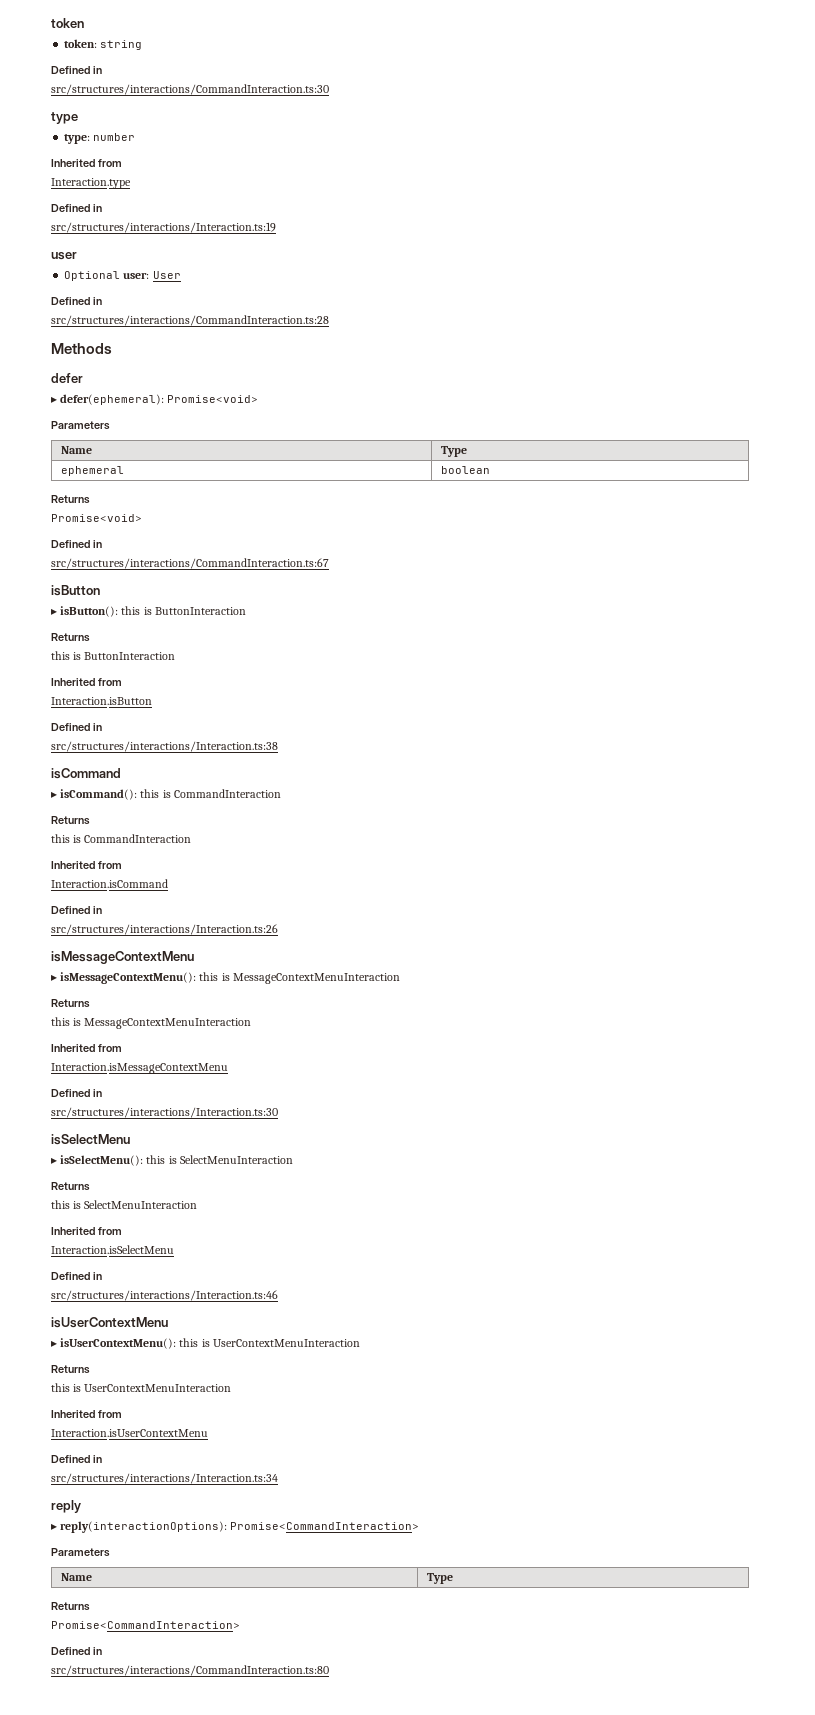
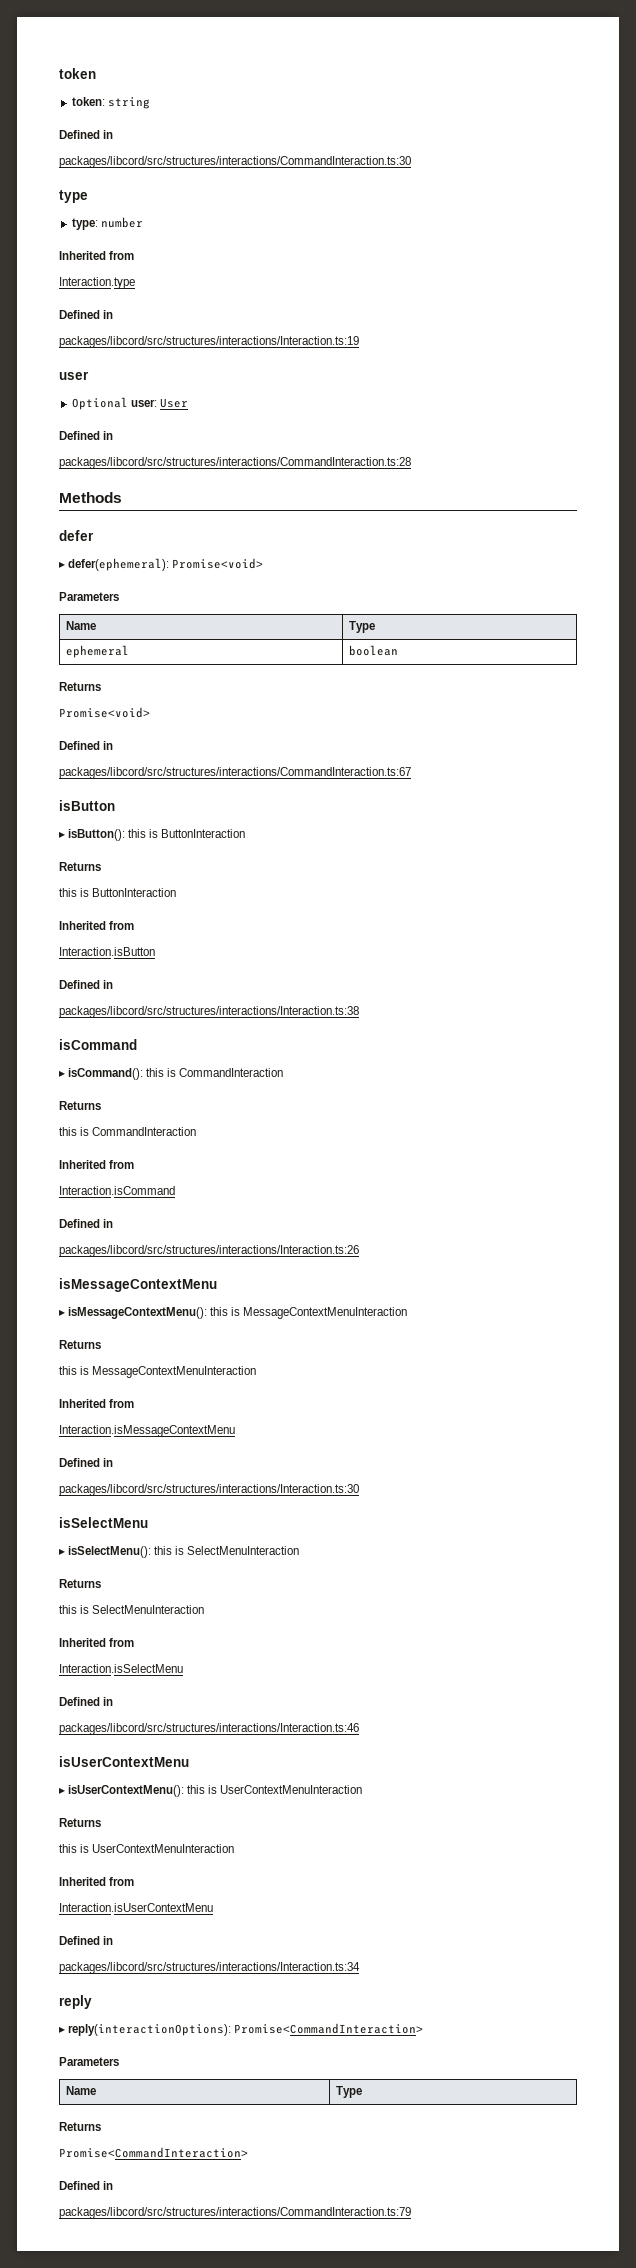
- src/structures/interactions/CommandInteraction.ts:30
+ packages/libcord/src/structures/interactions/CommandInteraction.ts:30
- src/structures/interactions/Interaction.ts:19
+ packages/libcord/src/structures/interactions/Interaction.ts:19
- src/structures/interactions/CommandInteraction.ts:28
+ packages/libcord/src/structures/interactions/CommandInteraction.ts:28
- src/structures/interactions/CommandInteraction.ts:67
+ packages/libcord/src/structures/interactions/CommandInteraction.ts:67
- src/structures/interactions/Interaction.ts:38
+ packages/libcord/src/structures/interactions/Interaction.ts:38
- src/structures/interactions/Interaction.ts:26
+ packages/libcord/src/structures/interactions/Interaction.ts:26
- src/structures/interactions/Interaction.ts:30
+ packages/libcord/src/structures/interactions/Interaction.ts:30
- src/structures/interactions/Interaction.ts:46
+ packages/libcord/src/structures/interactions/Interaction.ts:46
- src/structures/interactions/Interaction.ts:34
+ packages/libcord/src/structures/interactions/Interaction.ts:34
- src/structures/interactions/CommandInteraction.ts:80
+ packages/libcord/src/structures/interactions/CommandInteraction.ts:79

